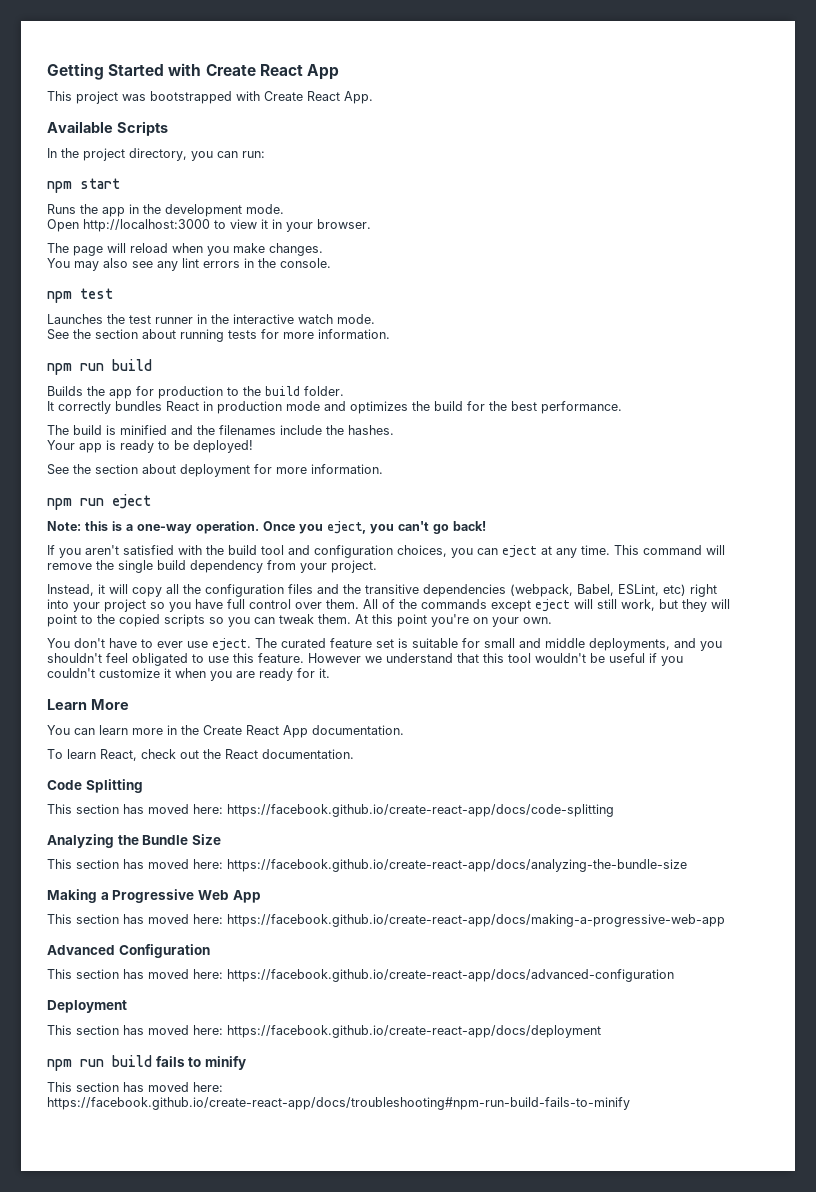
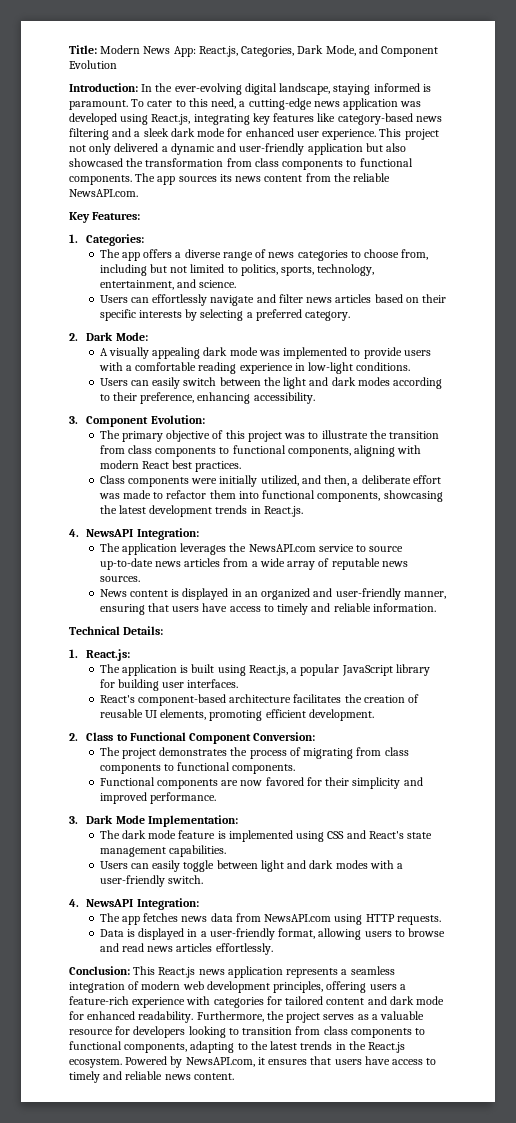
- Getting Started with Create React App
- This project was bootstrapped with Create React App.
- Available Scripts
- In the project directory, you can run:
- npm start
- Runs the app in the development mode.
- Open http://localhost:3000 to view it in your browser.
- The page will reload when you make changes.
- You may also see any lint errors in the console.
- npm test
- Launches the test runner in the interactive watch mode.
- See the section about running tests for more information.
- npm run build
- Builds the app for production to the build folder.
- It correctly bundles React in production mode and optimizes the build for the best performance.
- The build is minified and the filenames include the hashes.
- Your app is ready to be deployed!
- See the section about deployment for more information.
- npm run eject
- Note: this is a one-way operation. Once you eject, you can't go back!
- If you aren't satisfied with the build tool and configuration choices, you can eject at any time. This command will remove the single build dependency from your project.
- Instead, it will copy all the configuration files and the transitive dependencies (webpack, Babel, ESLint, etc) right into your project so you have full control over them. All of the commands except eject will still work, but they will point to the copied scripts so you can tweak them. At this point you're on your own.
- You don't have to ever use eject. The curated feature set is suitable for small and middle deployments, and you shouldn't feel obligated to use this feature. However we understand that this tool wouldn't be useful if you couldn't customize it when you are ready for it.
- Learn More
- You can learn more in the Create React App documentation.
- To learn React, check out the React documentation.
- Code Splitting
- This section has moved here: https://facebook.github.io/create-react-app/docs/code-splitting
- Analyzing the Bundle Size
- This section has moved here: https://facebook.github.io/create-react-app/docs/analyzing-the-bundle-size
- Making a Progressive Web App
- This section has moved here: https://facebook.github.io/create-react-app/docs/making-a-progressive-web-app
- Advanced Configuration
- This section has moved here: https://facebook.github.io/create-react-app/docs/advanced-configuration
- Deployment
- This section has moved here: https://facebook.github.io/create-react-app/docs/deployment
- npm run build fails to minify
- This section has moved here: https://facebook.github.io/create-react-app/docs/troubleshooting#npm-run-build-fails-to-minify
+ Title: Modern News App: React.js, Categories, Dark Mode, and Component Evolution
+ Introduction: In the ever-evolving digital landscape, staying informed is paramount. To cater to this need, a cutting-edge news application was developed using React.js, integrating key features like category-based news filtering and a sleek dark mode for enhanced user experience. This project not only delivered a dynamic and user-friendly application but also showcased the transformation from class components to functional components. The app sources its news content from the reliable NewsAPI.com.
+ Key Features:
+ 1. Categories:
+ The app offers a diverse range of news categories to choose from, including but not limited to politics, sports, technology, entertainment, and science.
+ Users can effortlessly navigate and filter news articles based on their specific interests by selecting a preferred category.
+ 2. Dark Mode:
+ A visually appealing dark mode was implemented to provide users with a comfortable reading experience in low-light conditions.
+ Users can easily switch between the light and dark modes according to their preference, enhancing accessibility.
+ 3. Component Evolution:
+ The primary objective of this project was to illustrate the transition from class components to functional components, aligning with modern React best practices.
+ Class components were initially utilized, and then, a deliberate effort was made to refactor them into functional components, showcasing the latest development trends in React.js.
+ 4. NewsAPI Integration:
+ The application leverages the NewsAPI.com service to source up-to-date news articles from a wide array of reputable news sources.
+ News content is displayed in an organized and user-friendly manner, ensuring that users have access to timely and reliable information.
+ Technical Details:
+ 1. React.js:
+ The application is built using React.js, a popular JavaScript library for building user interfaces.
+ React's component-based architecture facilitates the creation of reusable UI elements, promoting efficient development.
+ 2. Class to Functional Component Conversion:
+ The project demonstrates the process of migrating from class components to functional components.
+ Functional components are now favored for their simplicity and improved performance.
+ 3. Dark Mode Implementation:
+ The dark mode feature is implemented using CSS and React's state management capabilities.
+ Users can easily toggle between light and dark modes with a user-friendly switch.
+ 4. NewsAPI Integration:
+ The app fetches news data from NewsAPI.com using HTTP requests.
+ Data is displayed in a user-friendly format, allowing users to browse and read news articles effortlessly.
+ Conclusion: This React.js news application represents a seamless integration of modern web development principles, offering users a feature-rich experience with categories for tailored content and dark mode for enhanced readability. Furthermore, the project serves as a valuable resource for developers looking to transition from class components to functional components, adapting to the latest trends in the React.js ecosystem. Powered by NewsAPI.com, it ensures that users have access to timely and reliable news content.

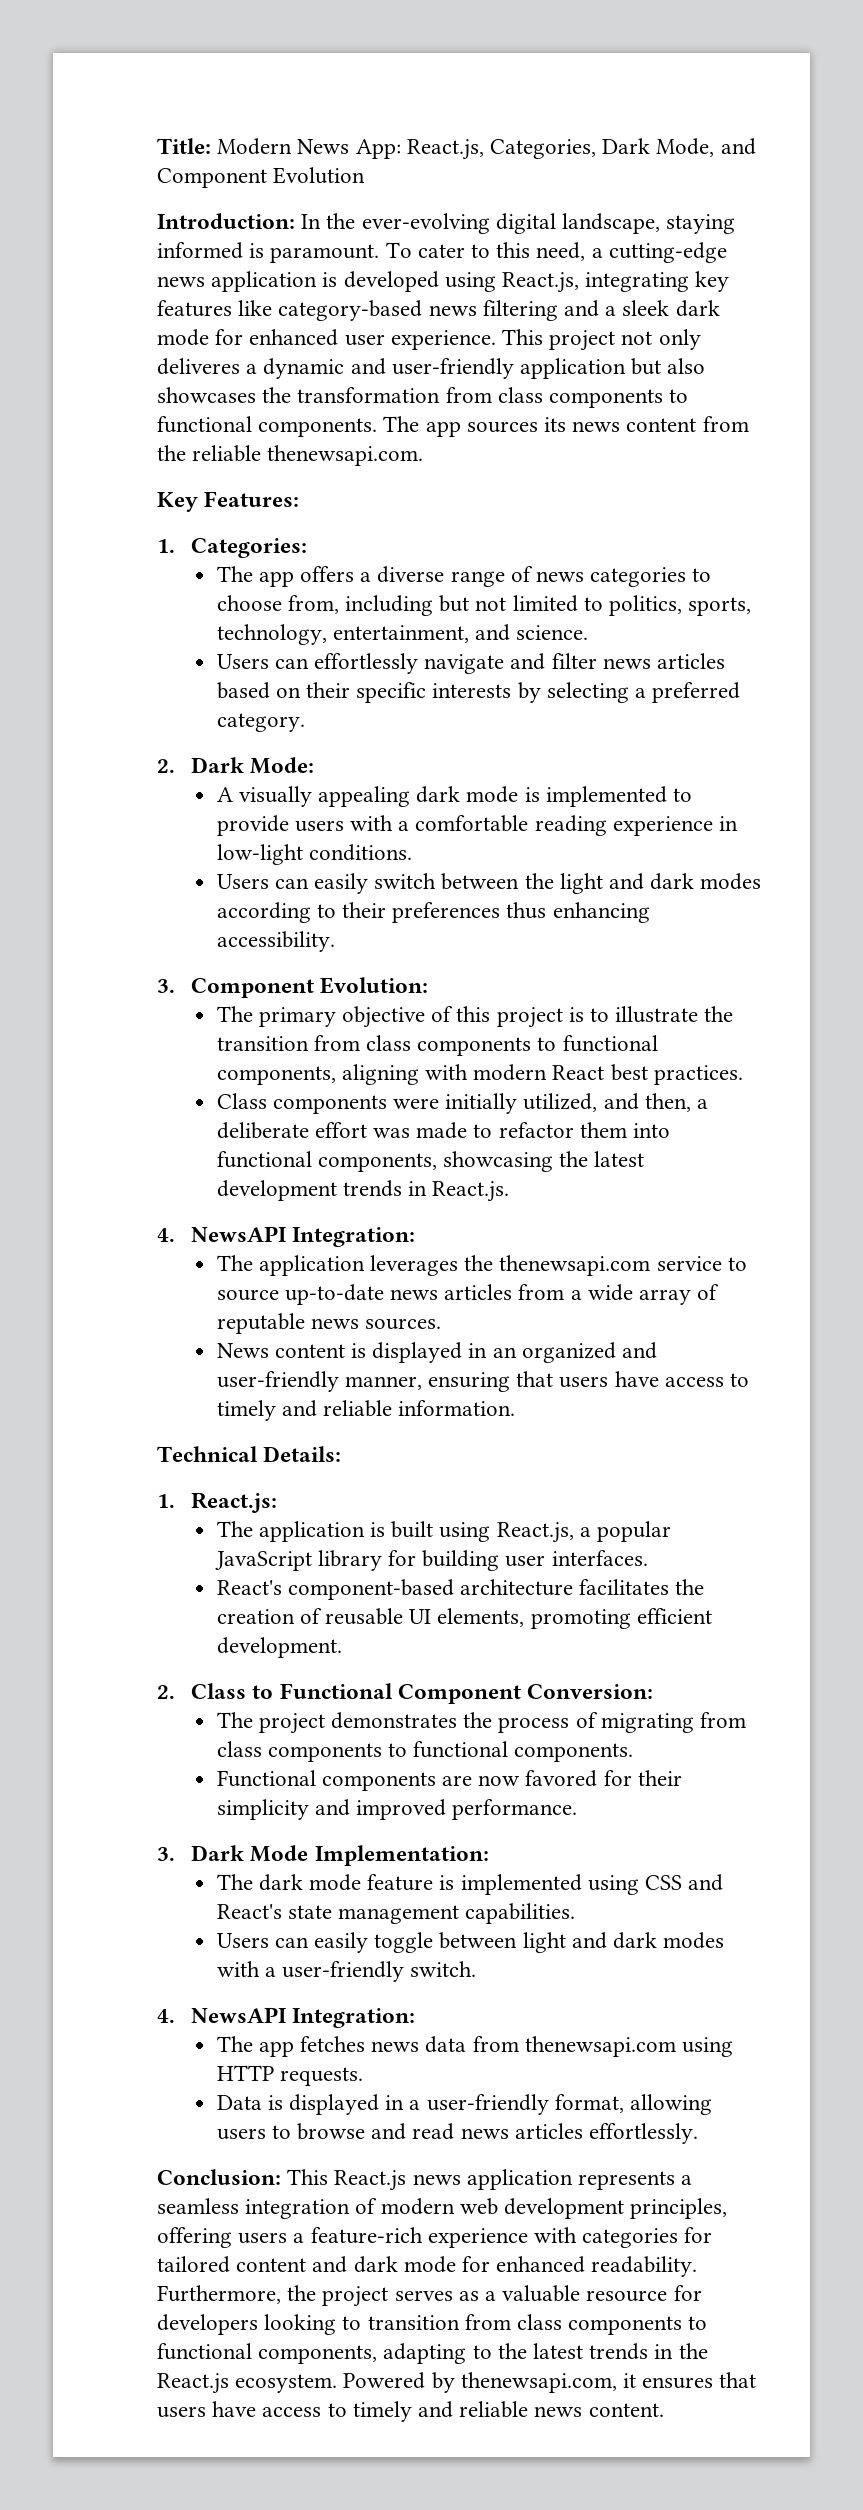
- To cater to this need, a cutting-edge news application was developed using React.js, integrating key features like category-based news filtering and a sleek dark mode for enhanced user experience.
+ To cater to this need, a cutting-edge news application is developed using React.js, integrating key features like category-based news filtering and a sleek dark mode for enhanced user experience.
- This project not only delivered a dynamic and user-friendly application but also showcased the transformation from class components to functional components.
+ This project not only deliveres a dynamic and user-friendly application but also showcases the transformation from class components to functional components.
- The app sources its news content from the reliable NewsAPI.com.
+ The app sources its news content from the reliable thenewsapi.com.
- A visually appealing dark mode was implemented to provide users with a comfortable reading experience in low-light conditions.
+ A visually appealing dark mode is implemented to provide users with a comfortable reading experience in low-light conditions.
- Users can easily switch between the light and dark modes according to their preference, enhancing accessibility.
+ Users can easily switch between the light and dark modes according to their preferences thus enhancing accessibility.
- The primary objective of this project was to illustrate the transition from class components to functional components, aligning with modern React best practices.
+ The primary objective of this project is to illustrate the transition from class components to functional components, aligning with modern React best practices.
- The application leverages the NewsAPI.com service to source up-to-date news articles from a wide array of reputable news sources.
+ The application leverages the thenewsapi.com service to source up-to-date news articles from a wide array of reputable news sources.
- The app fetches news data from NewsAPI.com using HTTP requests.
+ The app fetches news data from thenewsapi.com using HTTP requests.
- Powered by NewsAPI.com, it ensures that users have access to timely and reliable news content.
+ Powered by thenewsapi.com, it ensures that users have access to timely and reliable news content.

